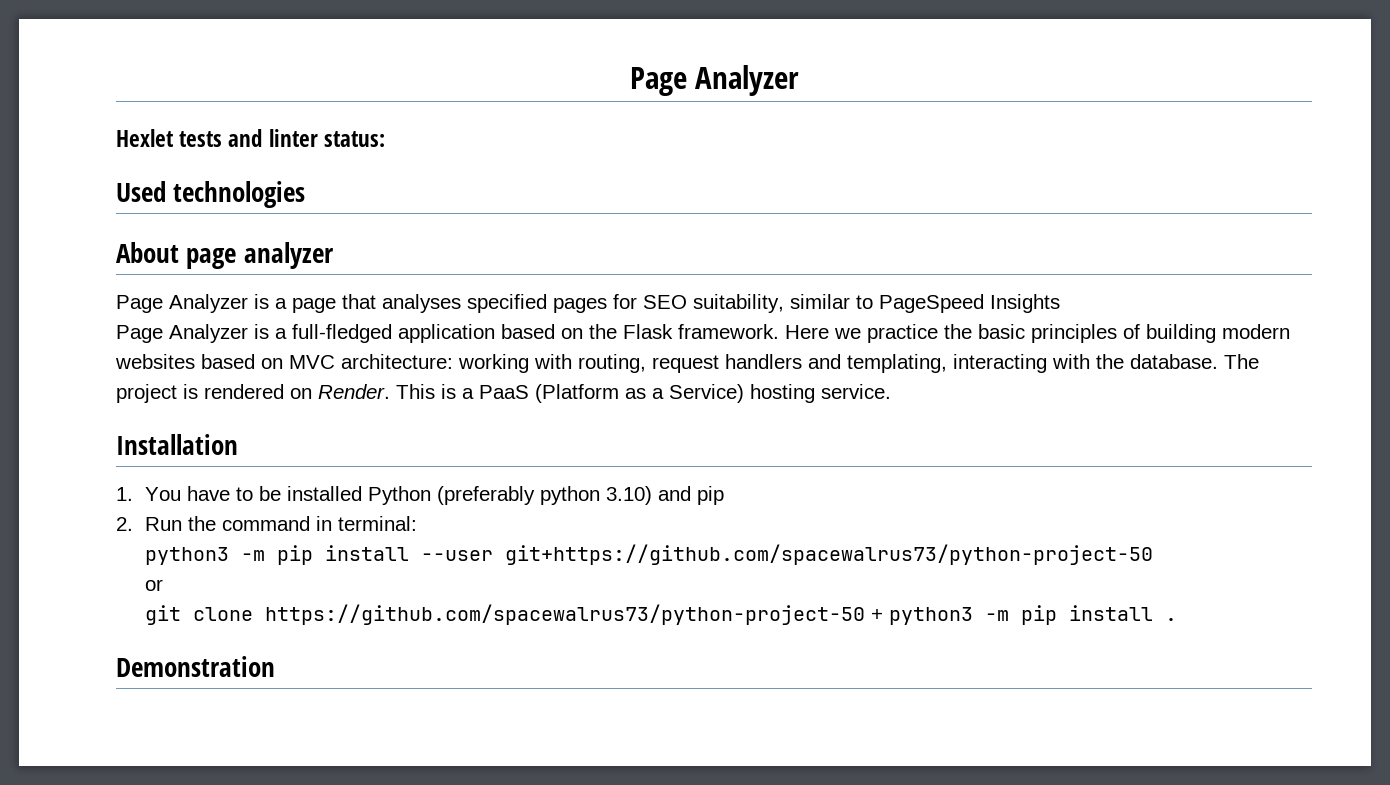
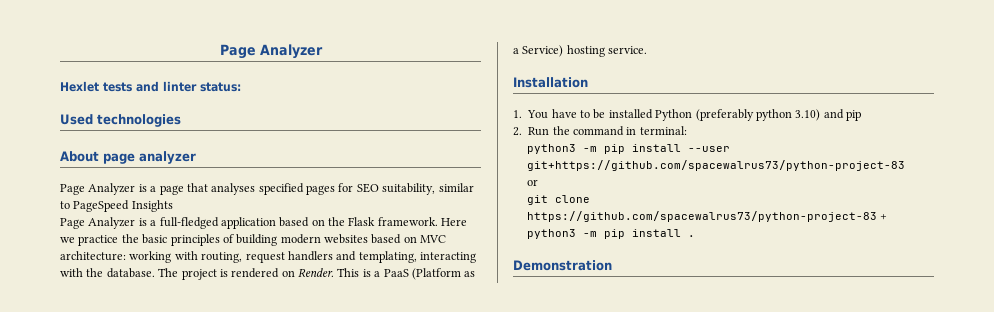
- python3 -m pip install --user git+https://github.com/spacewalrus73/python-project-50
+ python3 -m pip install --user git+https://github.com/spacewalrus73/python-project-83
- git clone https://github.com/spacewalrus73/python-project-50 + python3 -m pip install .
+ git clone https://github.com/spacewalrus73/python-project-83 + python3 -m pip install .

